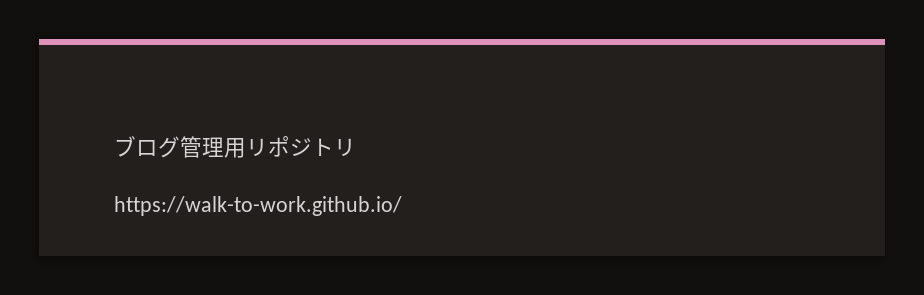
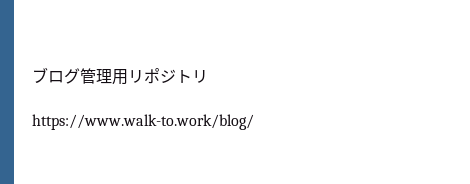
- https://walk-to-work.github.io/
+ https://www.walk-to.work/blog/

